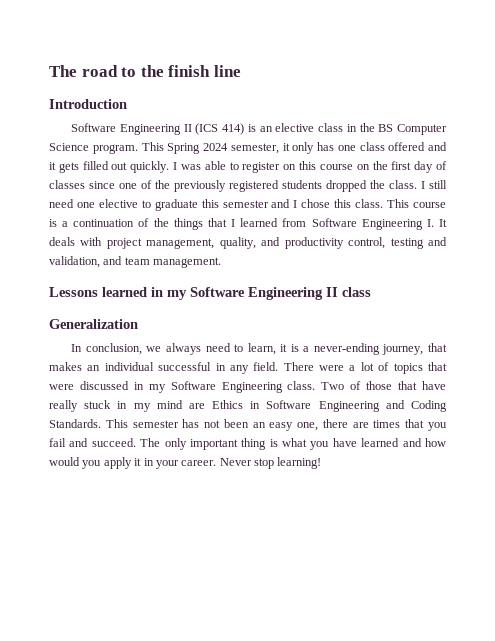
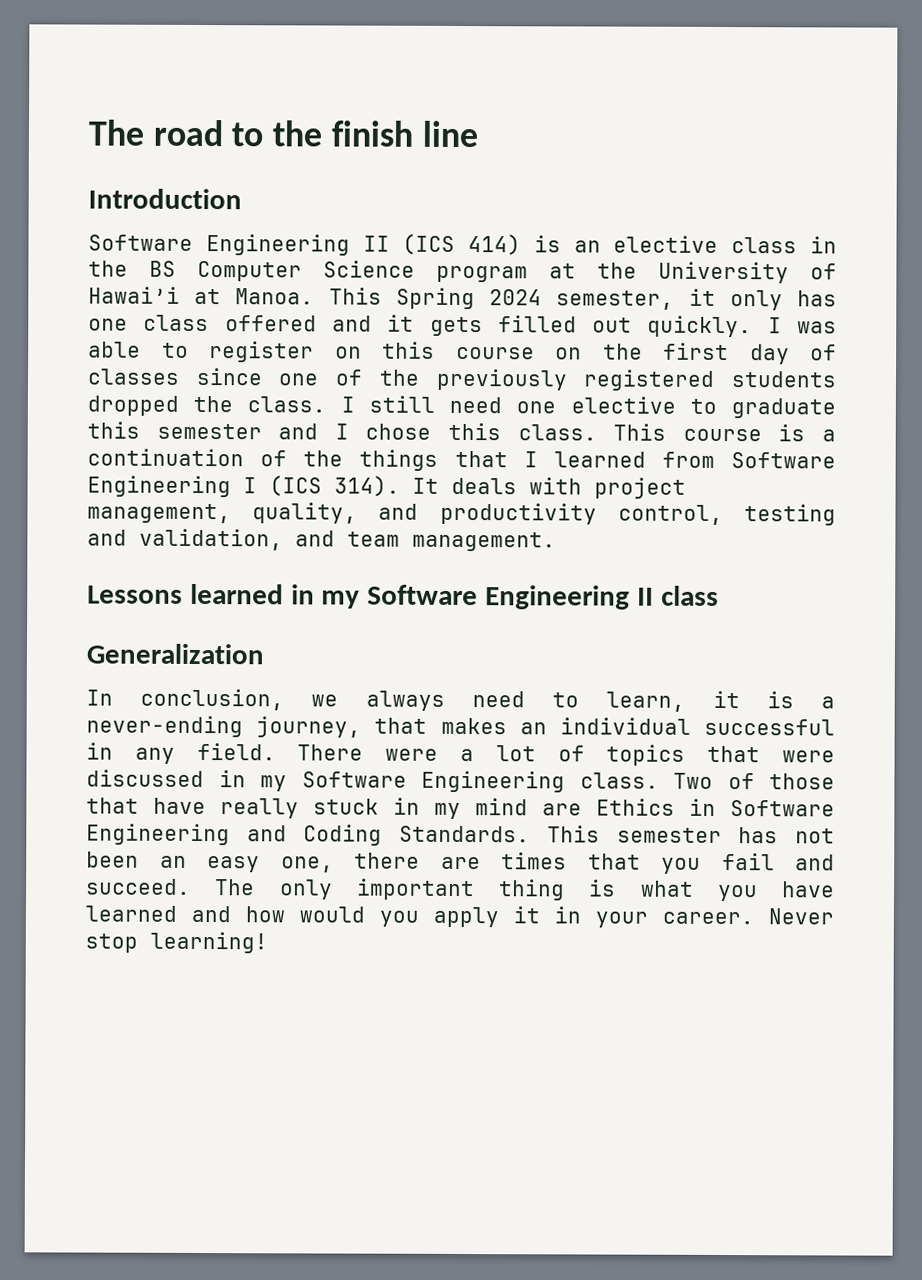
- Software Engineering II (ICS 414) is an elective class in the BS Computer Science program.
+ Software Engineering II (ICS 414) is an elective class in the BS Computer Science program at the University of Hawai’i at Manoa.
- This course is a continuation of the things that I learned from Software Engineering I. It deals with project management, quality, and productivity control, testing and validation, and team management.
+ This course is a continuation of the things that I learned from Software Engineering I (ICS 314). It deals with project management, quality, and productivity control, testing and validation, and team management.

